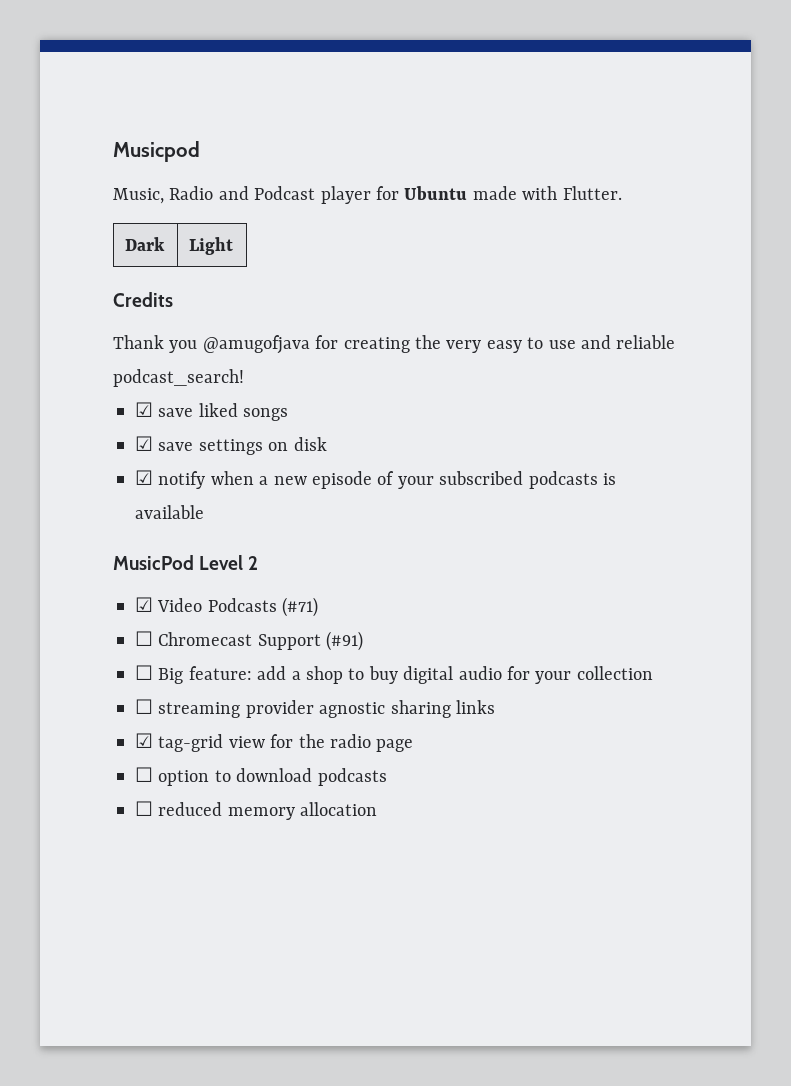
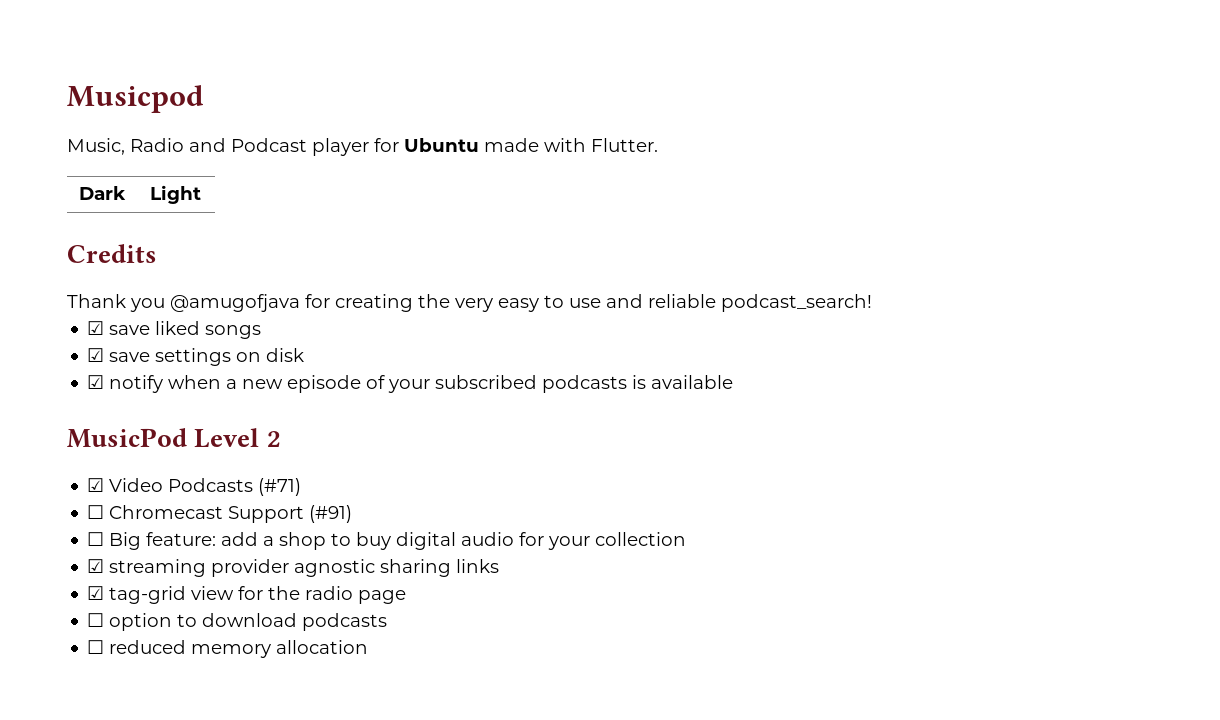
- ☐ streaming provider agnostic sharing links
+ ☑ streaming provider agnostic sharing links

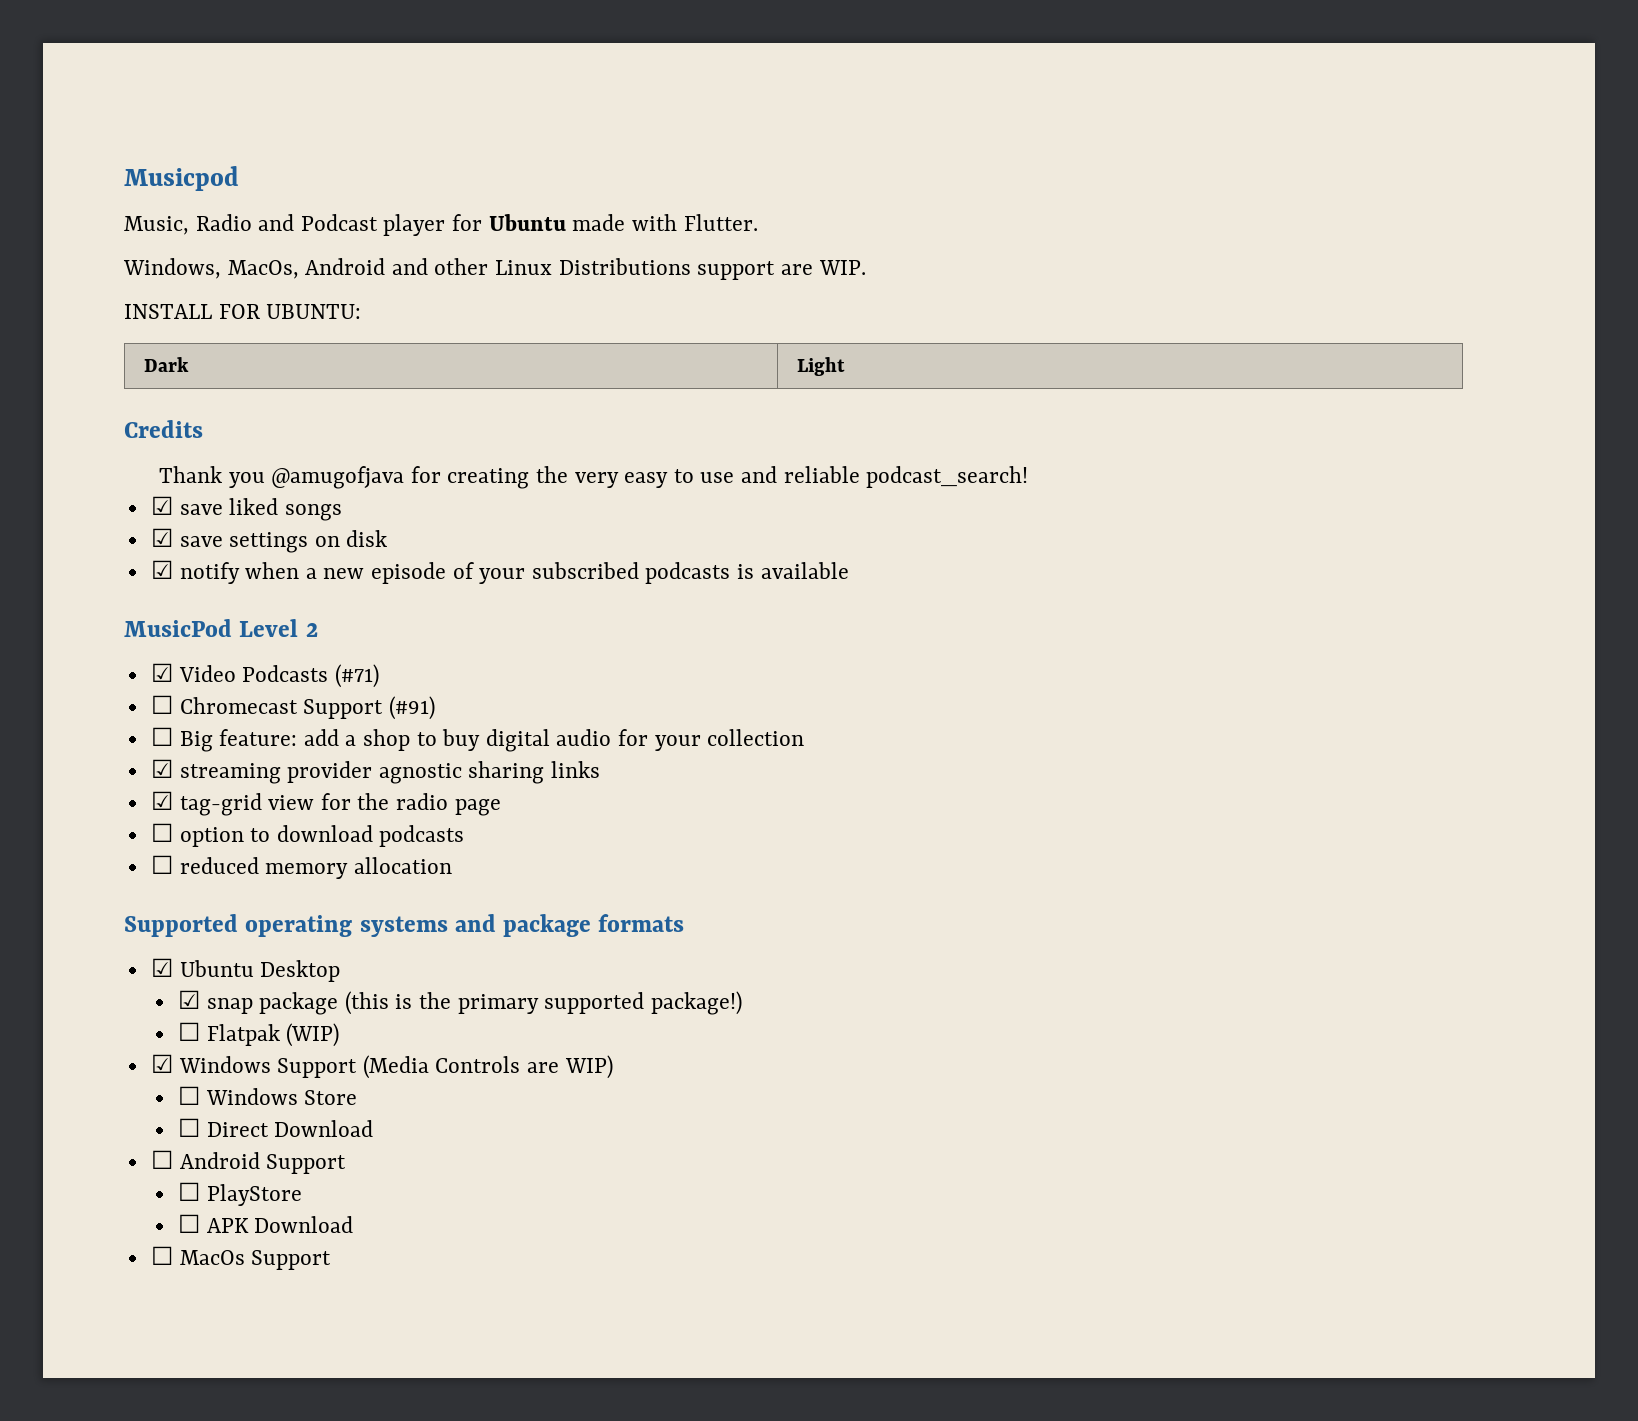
+ Windows, MacOs, Android and other Linux Distributions support are WIP.
+ INSTALL FOR UBUNTU:
+ Supported operating systems and package formats
+ ☑ Ubuntu Desktop
+ ☑ snap package (this is the primary supported package!)
+ ☐ Flatpak (WIP)
+ ☑ Windows Support (Media Controls are WIP)
+ ☐ Windows Store
+ ☐ Direct Download
+ ☐ Android Support
+ ☐ PlayStore
+ ☐ APK Download
+ ☐ MacOs Support

